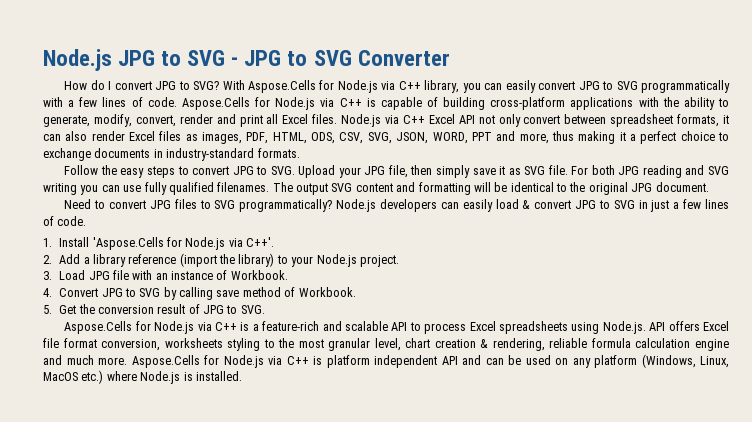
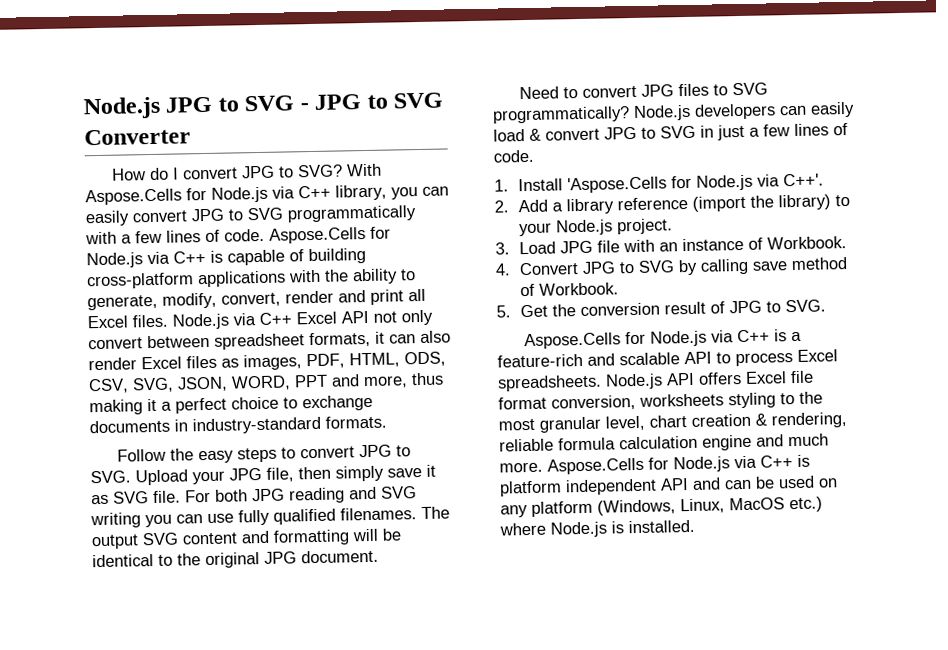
- Aspose.Cells for Node.js via C++ is a feature-rich and scalable API to process Excel spreadsheets using Node.js. API offers Excel file format conversion, worksheets styling to the most granular level, chart creation & rendering, reliable formula calculation engine and much more.
+ Aspose.Cells for Node.js via C++ is a feature-rich and scalable API to process Excel spreadsheets. Node.js API offers Excel file format conversion, worksheets styling to the most granular level, chart creation & rendering, reliable formula calculation engine and much more.

